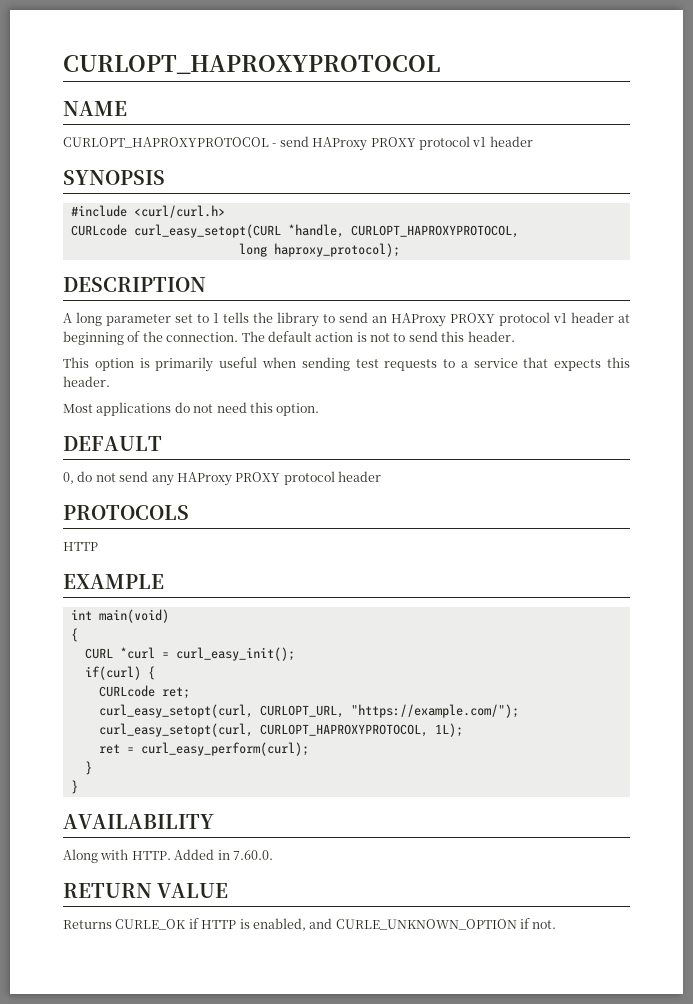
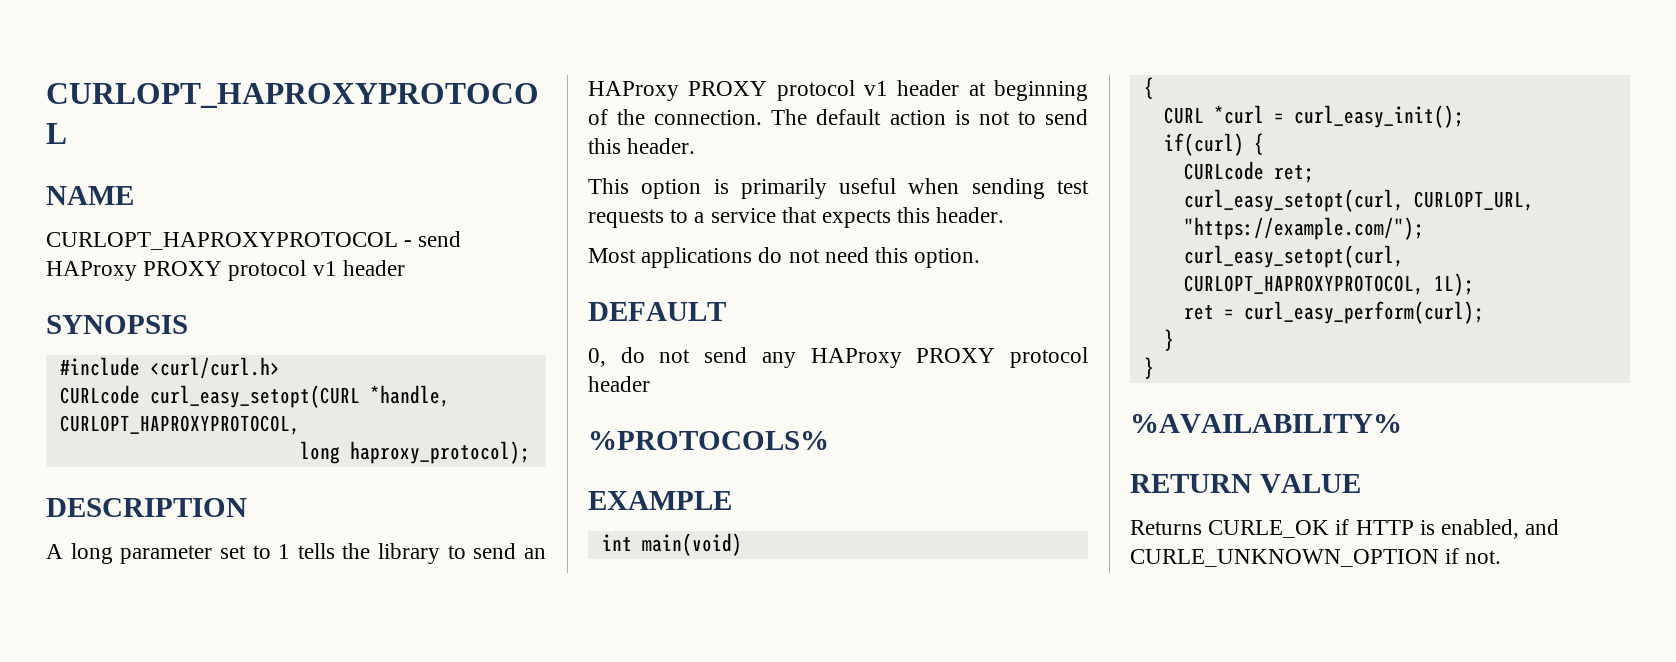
- PROTOCOLS
- HTTP
+ %PROTOCOLS%
- AVAILABILITY
- Along with HTTP. Added in 7.60.0.
+ %AVAILABILITY%

